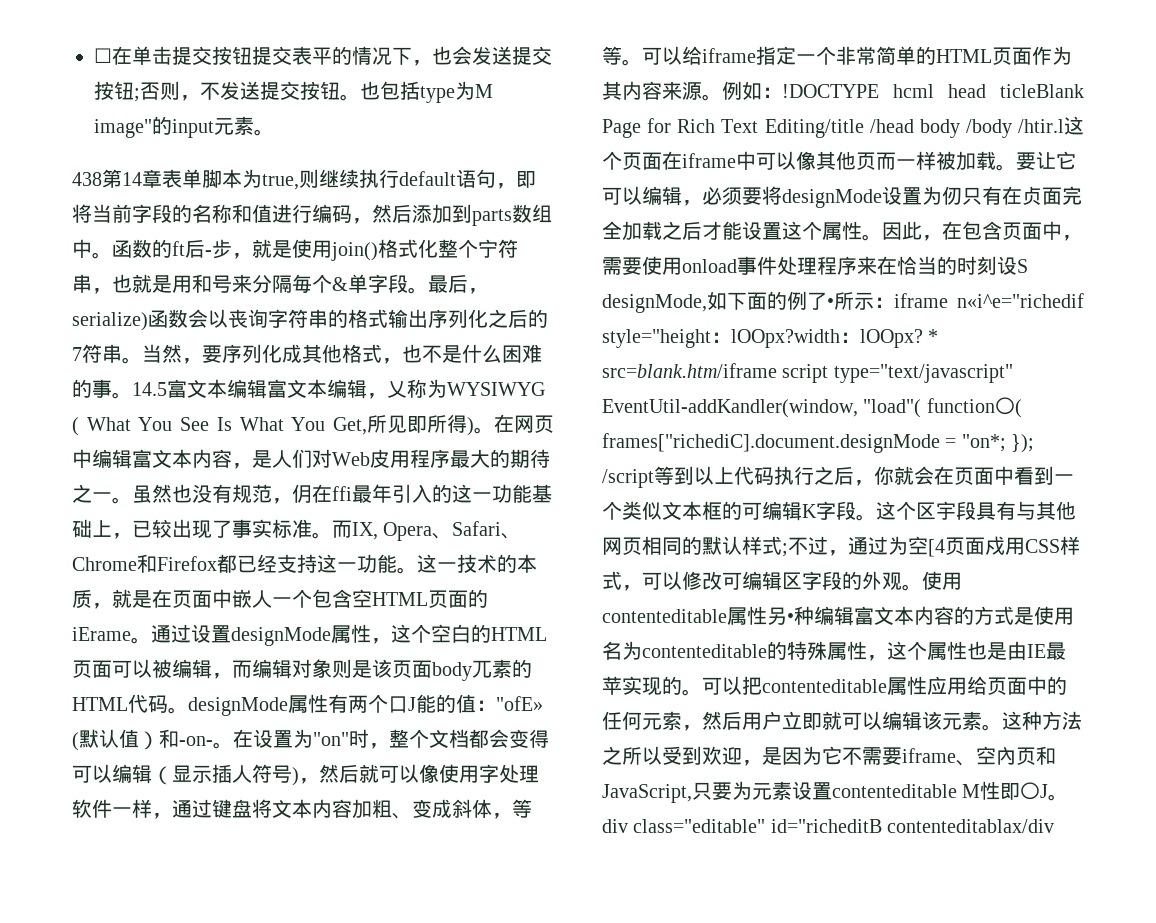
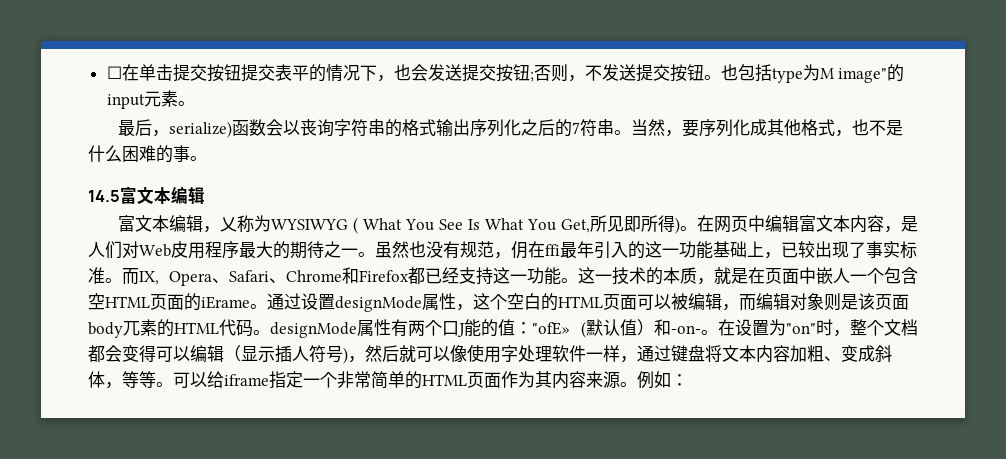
- 438第14章表单脚本为true,则继续执行default语句，即将当前字段的名称和值进行编码，然后添加到parts数组中。函数的ft后-步，就是使用join()格式化整个宁符串，也就是用和号来分隔毎个&单字段。
- 当然，要序列化成其他格式，也不是什么困难的事。14.5富文本编辑富文本编辑，乂称为WYSIWYG ( What You See Is What You Get,所见即所得)。
+ 当然，要序列化成其他格式，也不是什么困难的事。
+ 14.5富文本编辑
+ 富文本编辑，乂称为WYSIWYG ( What You See Is What You Get,所见即所得)。
- 例如：!DOCTYPE hcml head ticleBlank Page for Rich Text Editing/title /head body /body /htir.l这个页面在iframe中可以像其他页而一样被加载。要让它可以编辑，必须要将designMode设置为仞只有在贞面完全加载之后才能设置这个属性。因此，在包含页面中，需要使用onload事件处理程序来在恰当的时刻设S designMode,如下面的例了•所示：iframe n«i^e="richedif style="height：lOOpx?width：lOOpx? * src=blank.htm/iframe script type="text/javascript" EventUtil-addKandler(window, "load"( function〇( frames["richediC].document.designMode = "on*; }); /script等到以上代码执行之后，你就会在页面中看到一个类似文本框的可编辑K字段。这个区宇段具有与其他网页相同的默认样式;不过，通过为空[4页面戍用CSS样式，可以修改可编辑区字段的外观。使用contenteditable属性另•种编辑富文本内容的方式是使用名为contenteditable的特殊属性，这个属性也是由IE最苹实现的。可以把contenteditable属性应用给页面中的任何元索，然后用户立即就可以编辑该元素。这种方法之所以受到欢迎，是因为它不需要iframe、空內页和JavaScript,只要为元素设置contenteditable M性即〇J。div class="editable" id="richeditB contenteditablax/div
+ 例如：

